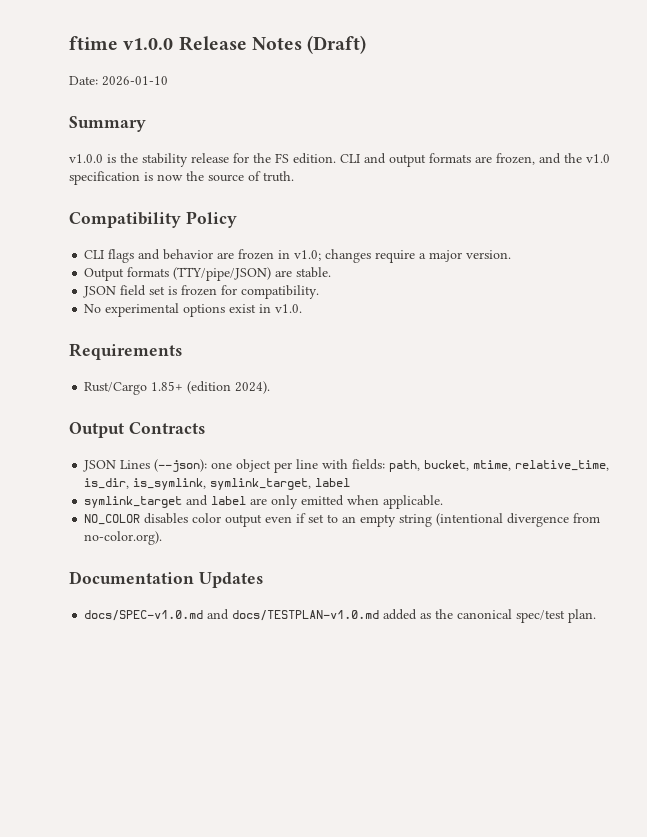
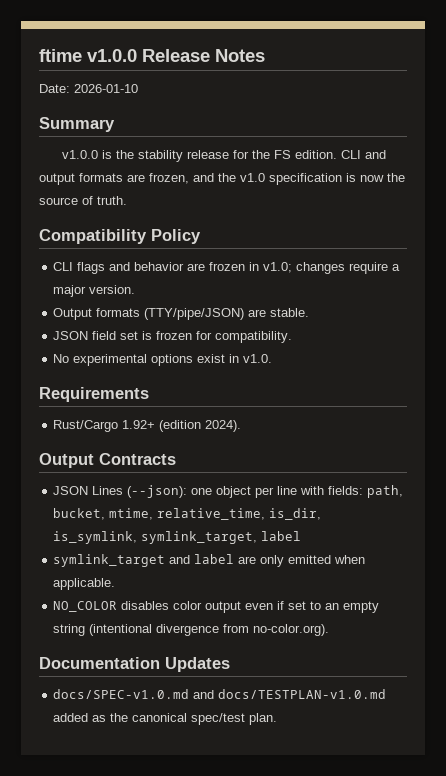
- ftime v1.0.0 Release Notes (Draft)
+ ftime v1.0.0 Release Notes
- Rust/Cargo 1.85+ (edition 2024).
+ Rust/Cargo 1.92+ (edition 2024).

